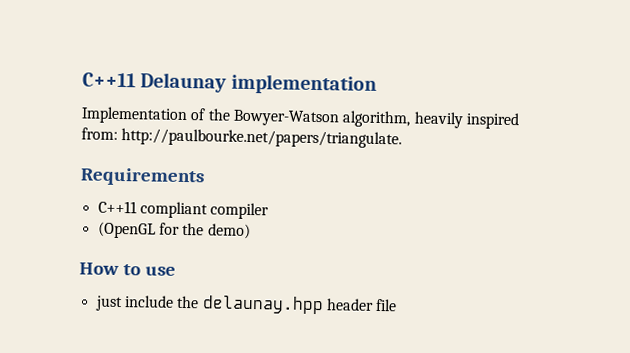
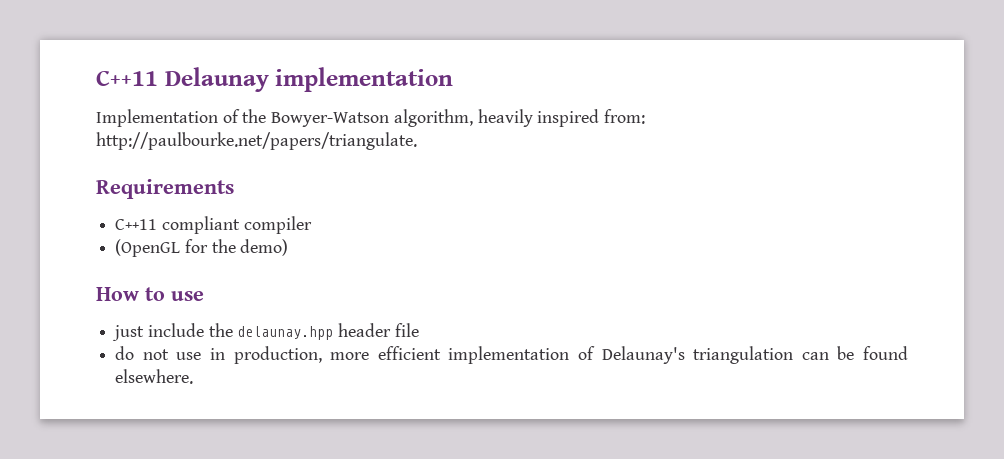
+ do not use in production, more efficient implementation of Delaunay's triangulation can be found elsewhere.

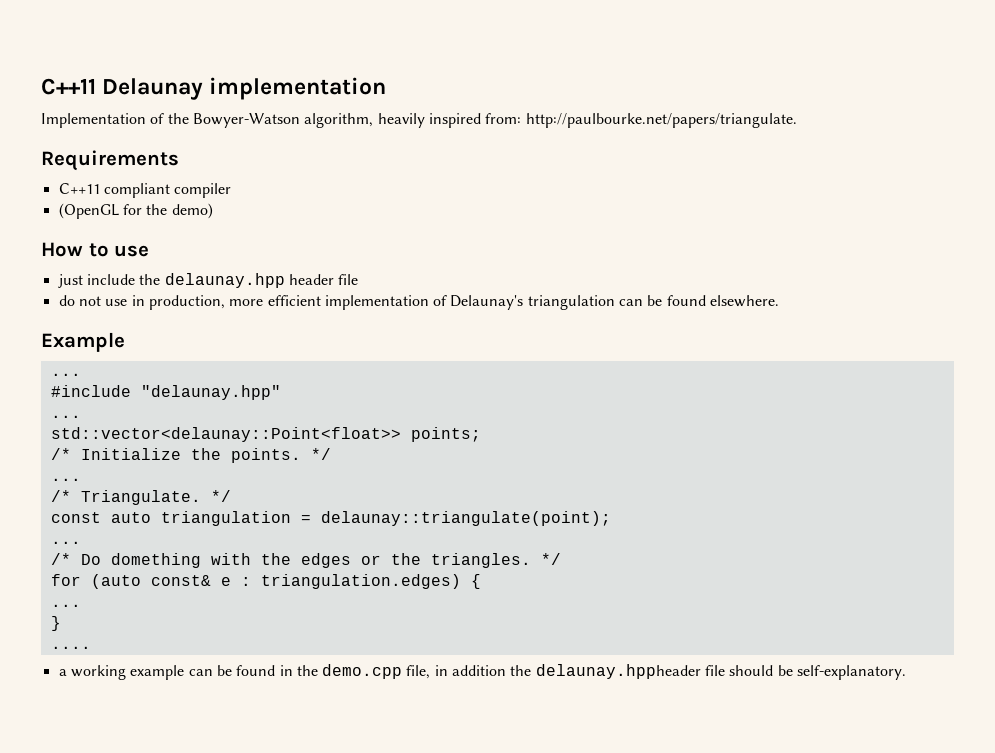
+ Example
+ ...
+ #include "delaunay.hpp"
+ ...
+ std::vector<delaunay::Point<float>> points;
+ /* Initialize the points. */
+ ...
+ /* Triangulate. */
+ const auto triangulation = delaunay::triangulate(point);
+ ...
+ /* Do domething with the edges or the triangles. */
+ for (auto const& e : triangulation.edges) {
+ ...
+ }
+ ....
+ a working example can be found in the demo.cpp file, in addition the delaunay.hppheader file should be self-explanatory.

